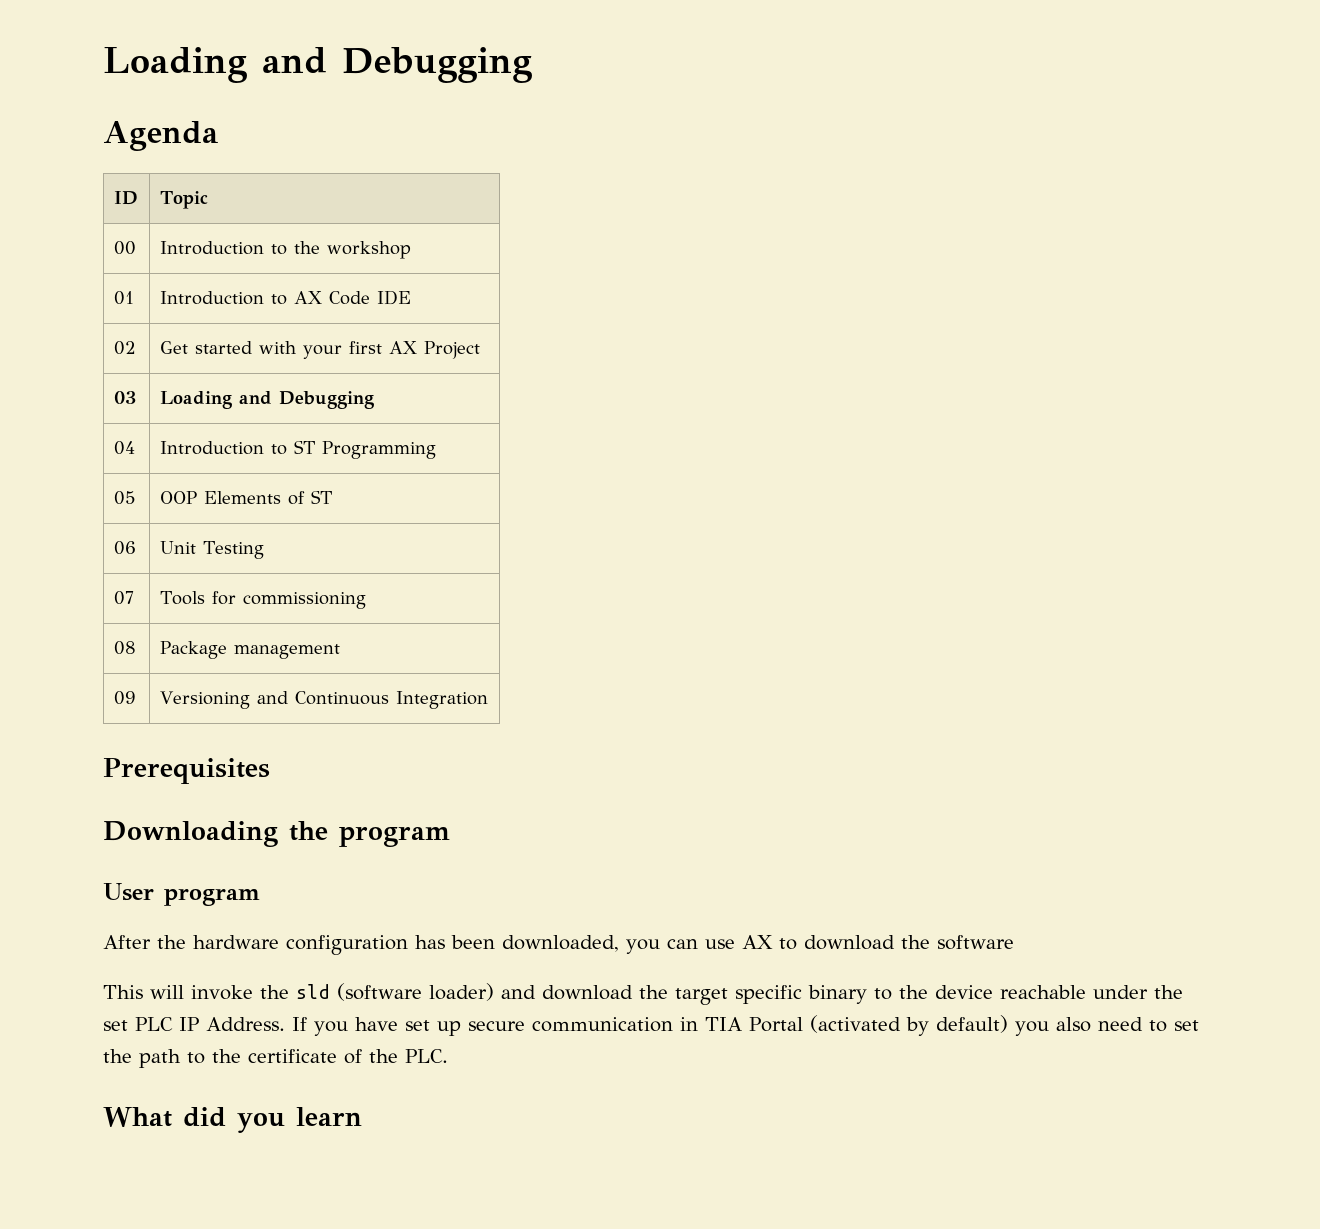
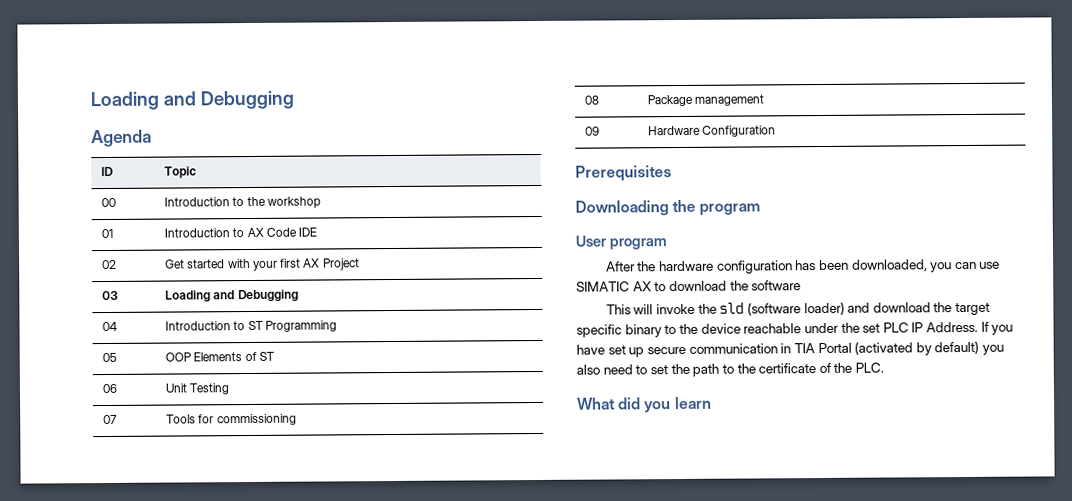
- 09 | Versioning and Continuous Integration
+ 09 | Hardware Configuration
- After the hardware configuration has been downloaded, you can use AX to download the software
+ After the hardware configuration has been downloaded, you can use SIMATIC AX to download the software

